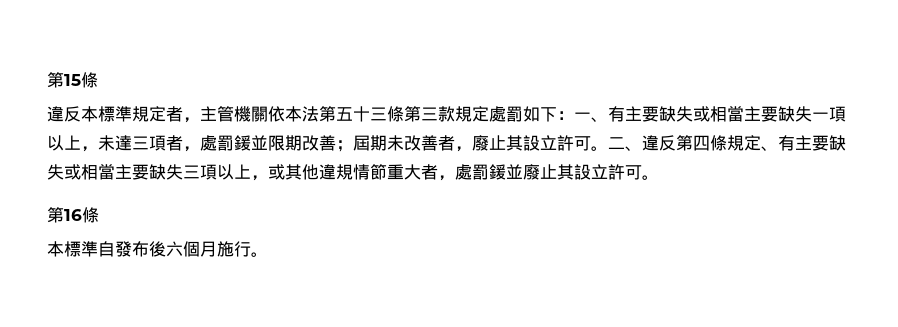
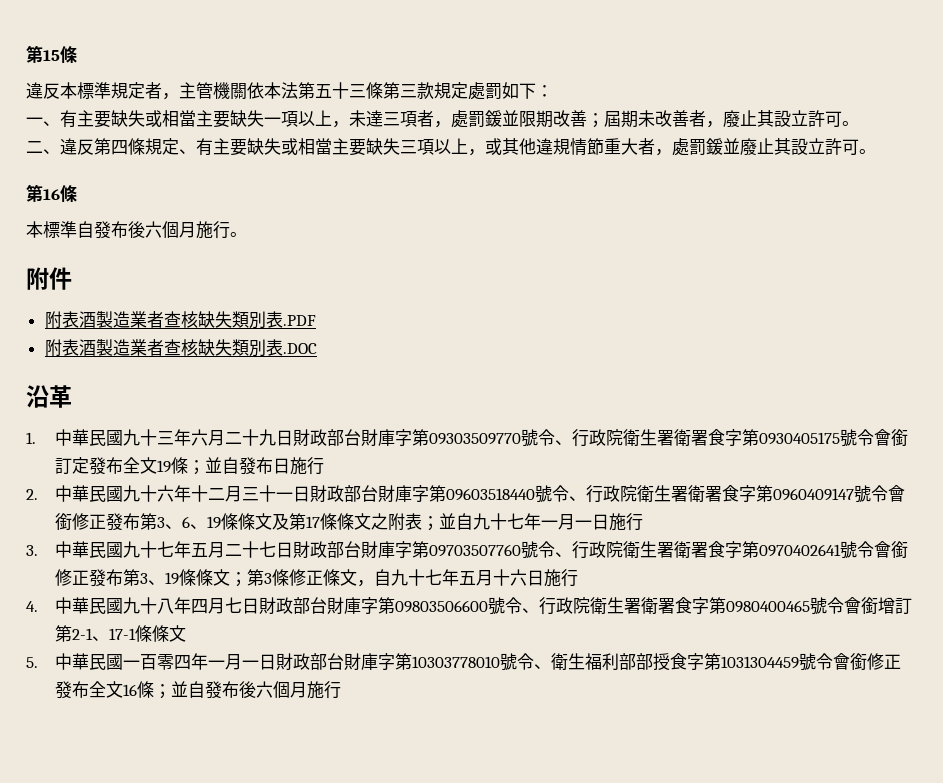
- 違反本標準規定者，主管機關依本法第五十三條第三款規定處罰如下：一、有主要缺失或相當主要缺失一項以上，未達三項者，處罰鍰並限期改善；
+ 違反本標準規定者，主管機關依本法第五十三條第三款規定處罰如下：
+ 一、有主要缺失或相當主要缺失一項以上，未達三項者，處罰鍰並限期改善；
- 屆期未改善者，廢止其設立許可。二、違反第四條規定、有主要缺失或相當主要缺失三項以上，或其他違規情節重大者，處罰鍰並廢止其設立許可。
+ 屆期未改善者，廢止其設立許可。
+ 二、違反第四條規定、有主要缺失或相當主要缺失三項以上，或其他違規情節重大者，處罰鍰並廢止其設立許可。
+ 附件
+ 附表酒製造業者查核缺失類別表.PDF
+ 附表酒製造業者查核缺失類別表.DOC
+ 沿革
+ 1.中華民國九十三年六月二十九日財政部台財庫字第09303509770號令、行政院衛生署衛署食字第0930405175號令會銜訂定發布全文19條；並自發布日施行
+ 2.中華民國九十六年十二月三十一日財政部台財庫字第09603518440號令、行政院衛生署衛署食字第0960409147號令會銜修正發布第3、6、19條條文及第17條條文之附表；並自九十七年一月一日施行
+ 3.中華民國九十七年五月二十七日財政部台財庫字第09703507760號令、行政院衛生署衛署食字第0970402641號令會銜修正發布第3、19條條文；第3條修正條文，自九十七年五月十六日施行
+ 4.中華民國九十八年四月七日財政部台財庫字第09803506600號令、行政院衛生署衛署食字第0980400465號令會銜增訂第2-1、17-1條條文
+ 5.中華民國一百零四年一月一日財政部台財庫字第10303778010號令、衛生福利部部授食字第1031304459號令會銜修正發布全文16條；並自發布後六個月施行

